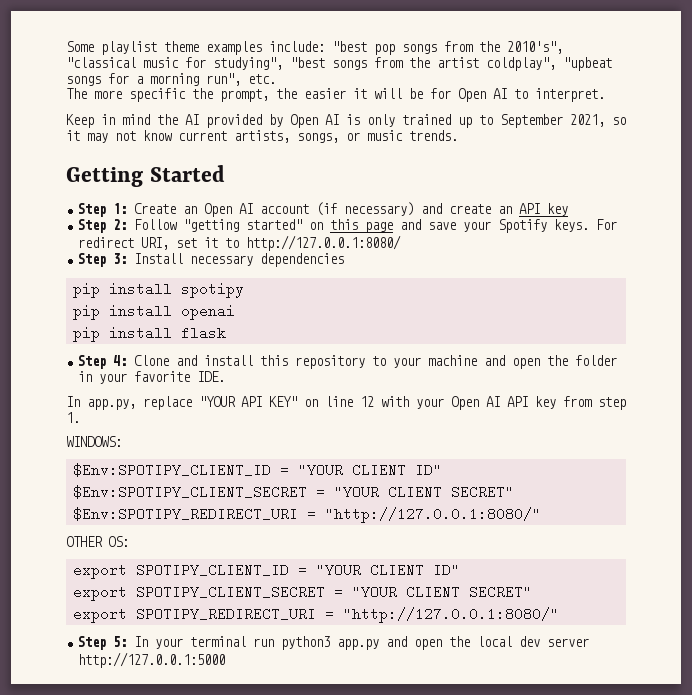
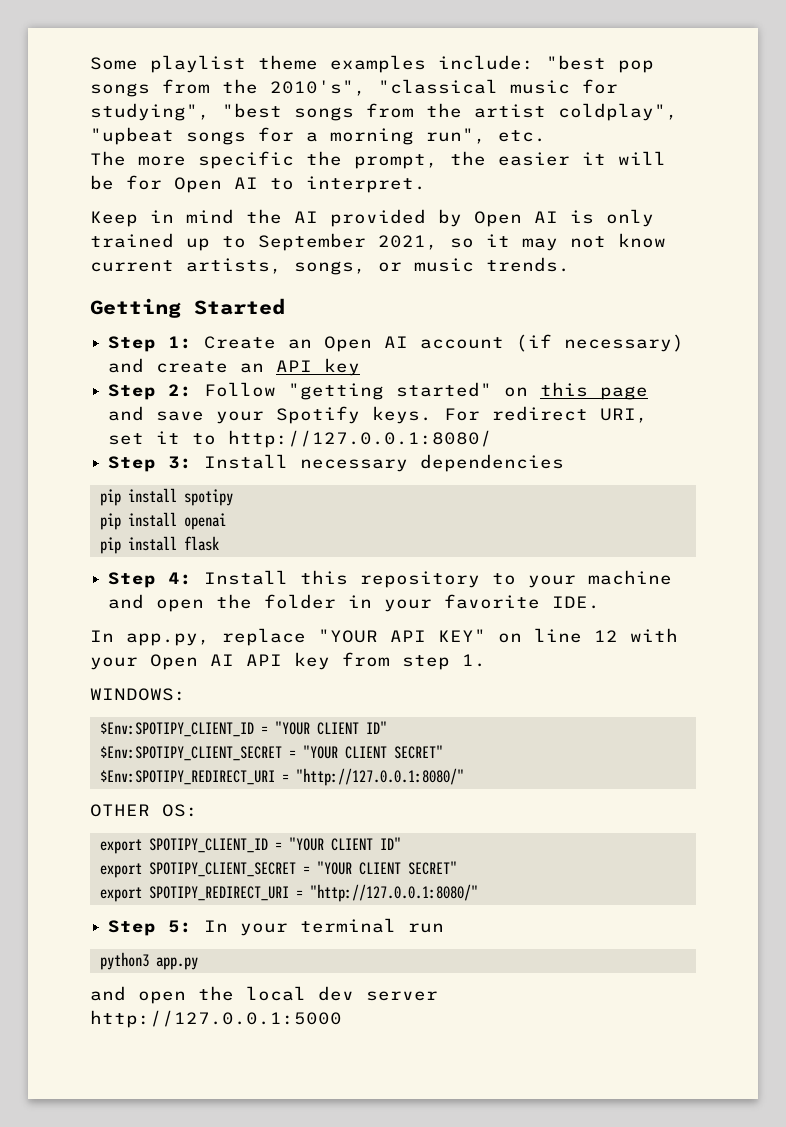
- Step 4: Clone and install this repository to your machine and open the folder in your favorite IDE.
+ Step 4: Install this repository to your machine and open the folder in your favorite IDE.
- Step 5: In your terminal run python3 app.py and open the local dev server http://127.0.0.1:5000
+ Step 5: In your terminal run
+ python3 app.py
+ and open the local dev server http://127.0.0.1:5000

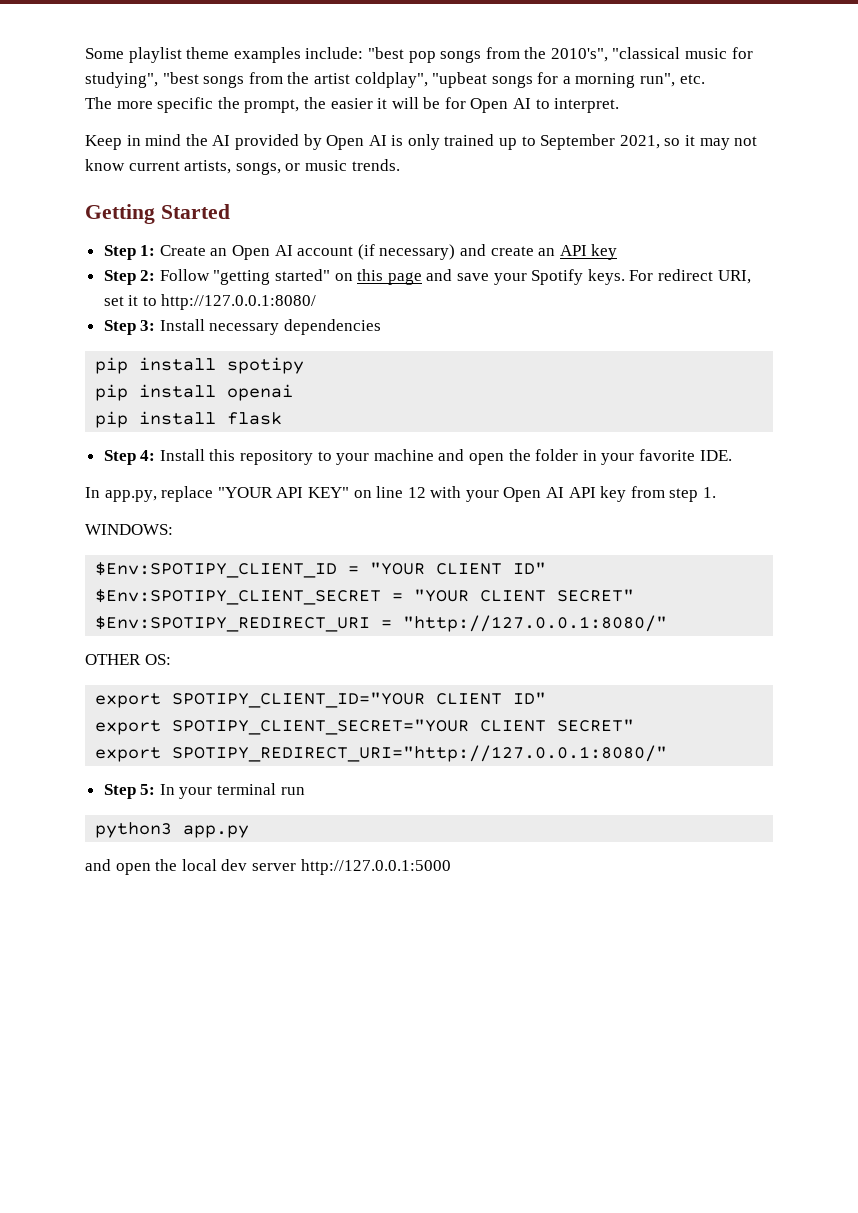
- export SPOTIPY_CLIENT_ID = "YOUR CLIENT ID"
+ export SPOTIPY_CLIENT_ID="YOUR CLIENT ID"
- export SPOTIPY_CLIENT_SECRET = "YOUR CLIENT SECRET"
+ export SPOTIPY_CLIENT_SECRET="YOUR CLIENT SECRET"
- export SPOTIPY_REDIRECT_URI = "http://127.0.0.1:8080/"
+ export SPOTIPY_REDIRECT_URI="http://127.0.0.1:8080/"

